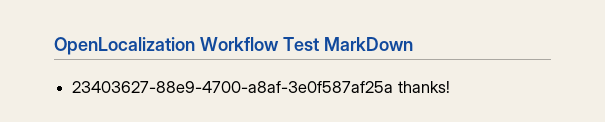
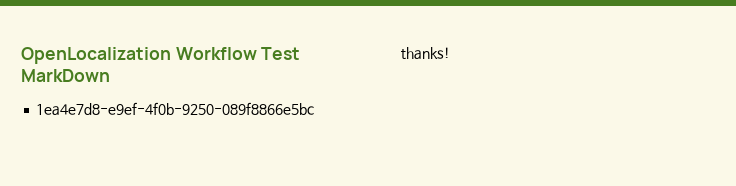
- 23403627-88e9-4700-a8af-3e0f587af25a thanks!
+ 1ea4e7d8-e9ef-4f0b-9250-089f8866e5bc thanks!

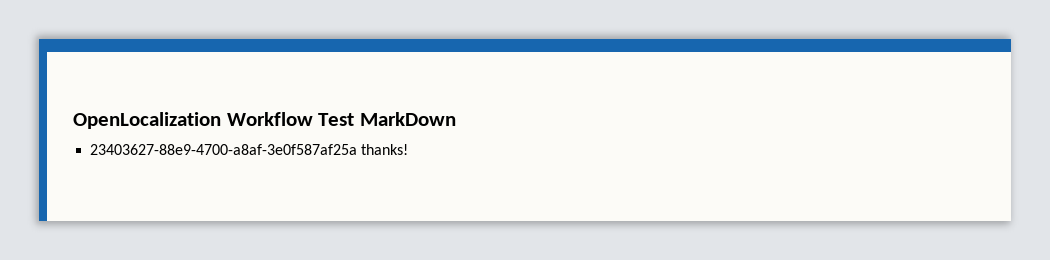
- 1ea4e7d8-e9ef-4f0b-9250-089f8866e5bc thanks!
+ 23403627-88e9-4700-a8af-3e0f587af25a thanks!

